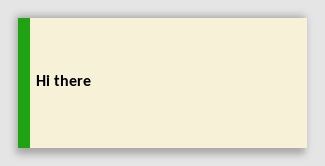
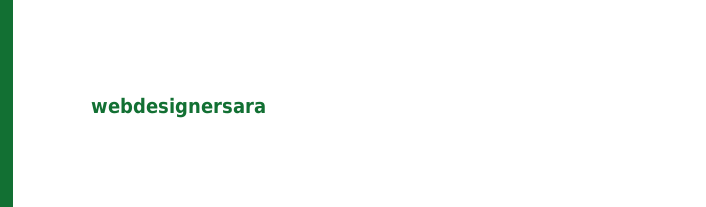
- Hi there
+ webdesignersara

